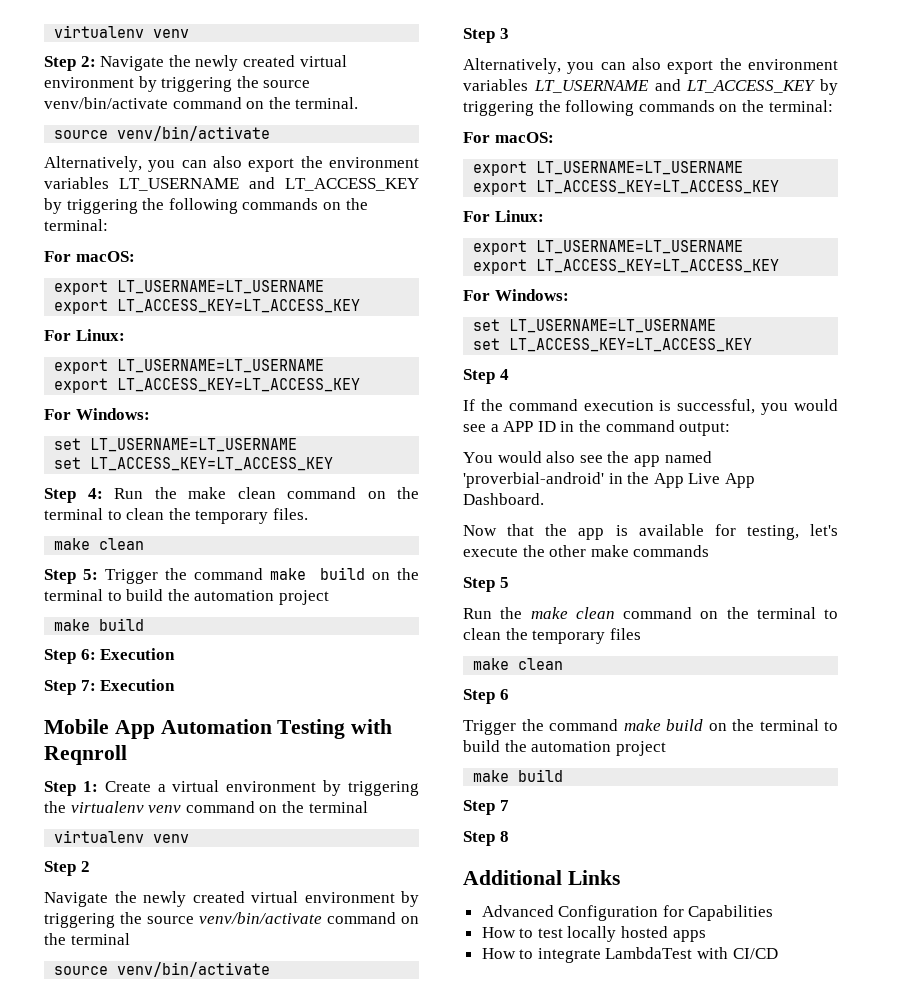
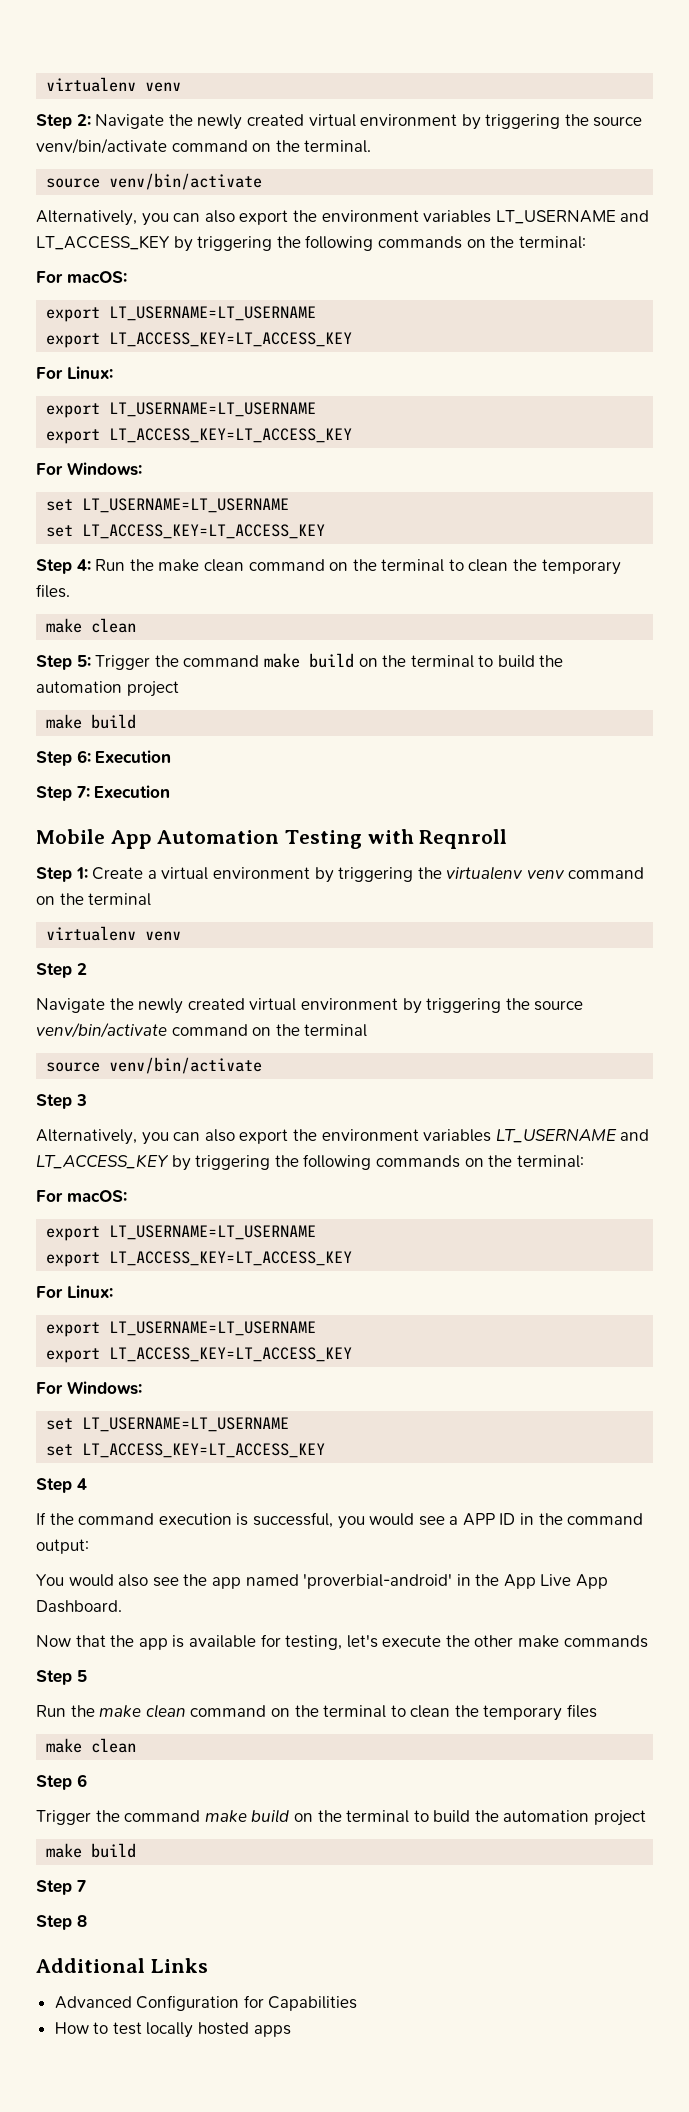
- How to integrate LambdaTest with CI/CD

